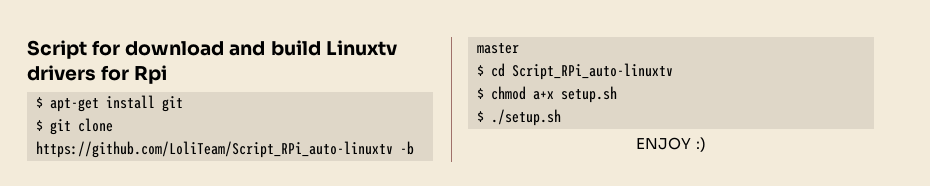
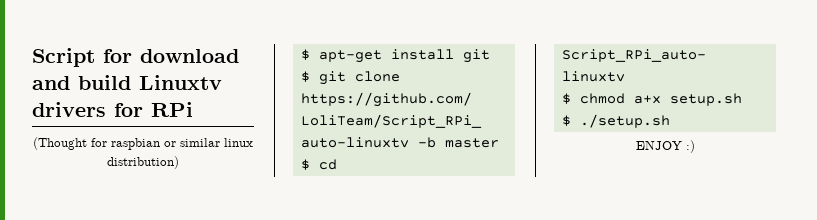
- Script for download and build Linuxtv drivers for Rpi
+ Script for download and build Linuxtv drivers for RPi
+ (Thought for raspbian or similar linux distribution)

